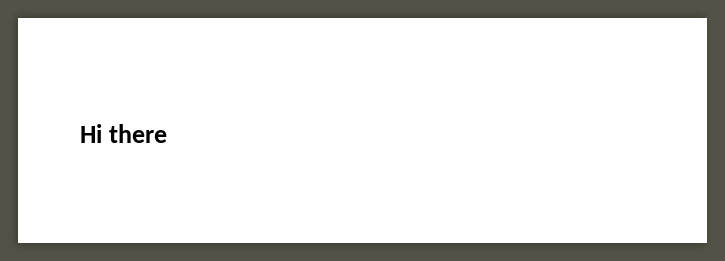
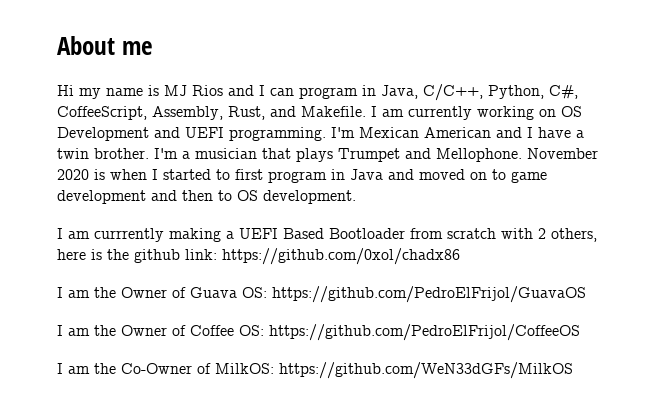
- Hi there
+ About me
+ Hi my name is MJ Rios and I can program in Java, C/C++, Python, C#, CoffeeScript, Assembly, Rust, and Makefile. I am currently working on OS Development and UEFI programming. I'm Mexican American and I have a twin brother. I'm a musician that plays Trumpet and Mellophone. November 2020 is when I started to first program in Java and moved on to game development and then to OS development.
+ I am currrently making a UEFI Based Bootloader from scratch with 2 others, here is the github link: https://github.com/0xol/chadx86
+ I am the Owner of Guava OS: https://github.com/PedroElFrijol/GuavaOS
+ I am the Owner of Coffee OS: https://github.com/PedroElFrijol/CoffeeOS
+ I am the Co-Owner of MilkOS: https://github.com/WeN33dGFs/MilkOS

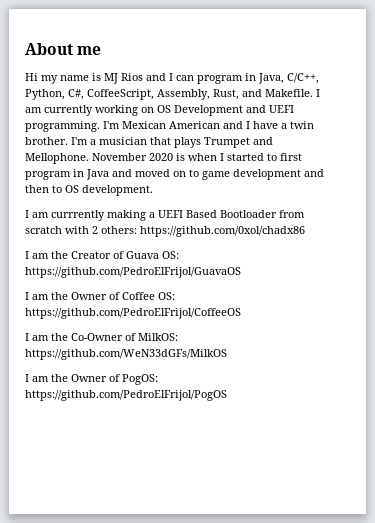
- I am currrently making a UEFI Based Bootloader from scratch with 2 others, here is the github link: https://github.com/0xol/chadx86
+ I am currrently making a UEFI Based Bootloader from scratch with 2 others: https://github.com/0xol/chadx86
- I am the Owner of Guava OS: https://github.com/PedroElFrijol/GuavaOS
+ I am the Creator of Guava OS: https://github.com/PedroElFrijol/GuavaOS
+ I am the Owner of PogOS: https://github.com/PedroElFrijol/PogOS

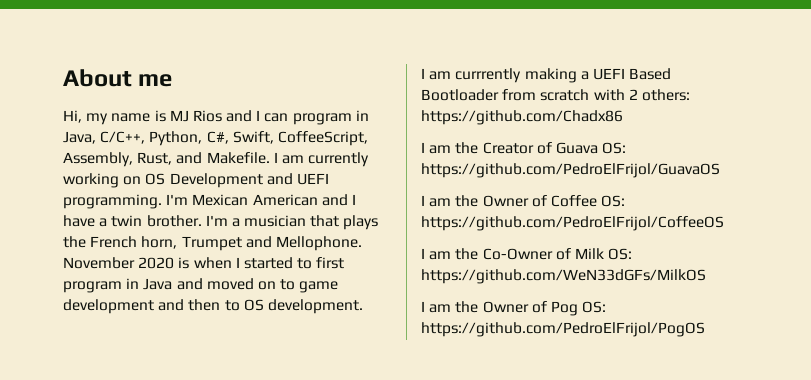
- Hi my name is MJ Rios and I can program in Java, C/C++, Python, C#, CoffeeScript, Assembly, Rust, and Makefile.
+ Hi, my name is MJ Rios and I can program in Java, C/C++, Python, C#, Swift, CoffeeScript, Assembly, Rust, and Makefile.
- I'm a musician that plays Trumpet and Mellophone.
+ I'm a musician that plays the French horn, Trumpet and Mellophone.
- I am currrently making a UEFI Based Bootloader from scratch with 2 others: https://github.com/0xol/chadx86
+ I am currrently making a UEFI Based Bootloader from scratch with 2 others: https://github.com/Chadx86
- I am the Co-Owner of MilkOS: https://github.com/WeN33dGFs/MilkOS
+ I am the Co-Owner of Milk OS: https://github.com/WeN33dGFs/MilkOS
- I am the Owner of PogOS: https://github.com/PedroElFrijol/PogOS
+ I am the Owner of Pog OS: https://github.com/PedroElFrijol/PogOS

